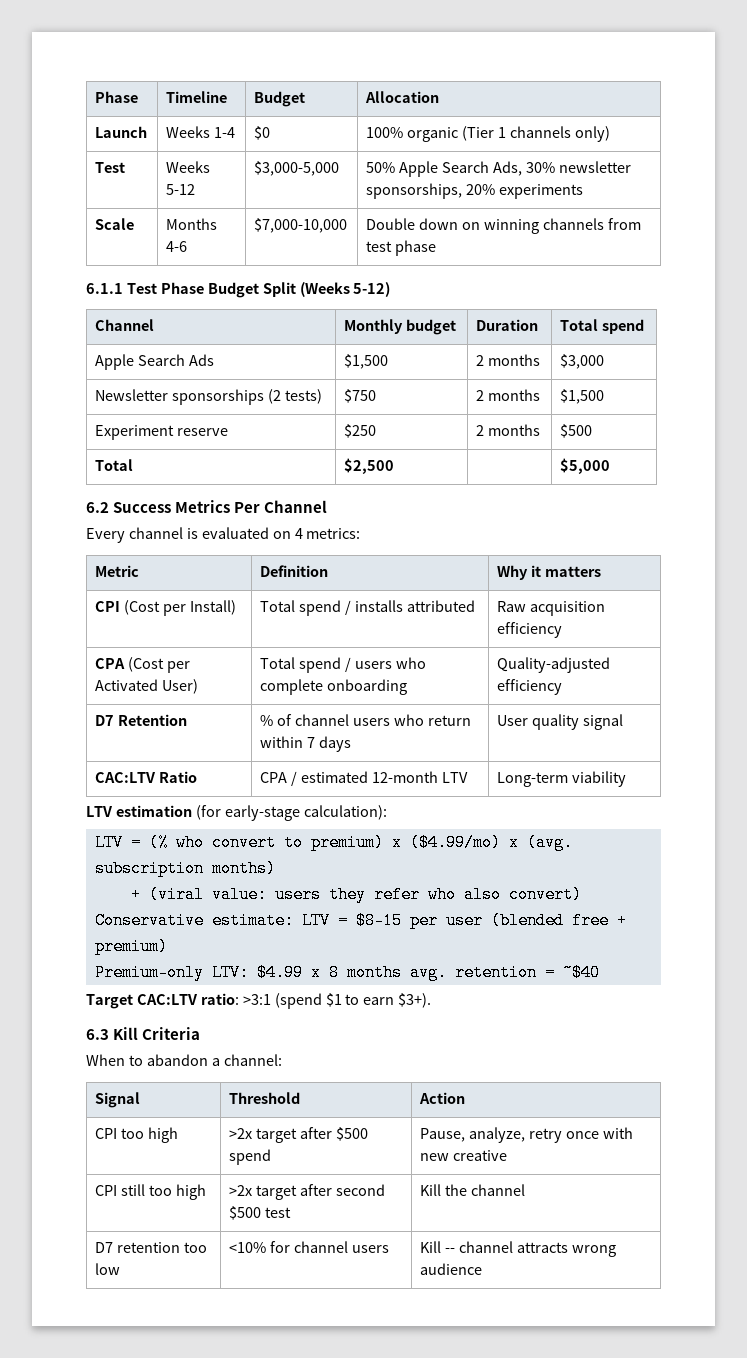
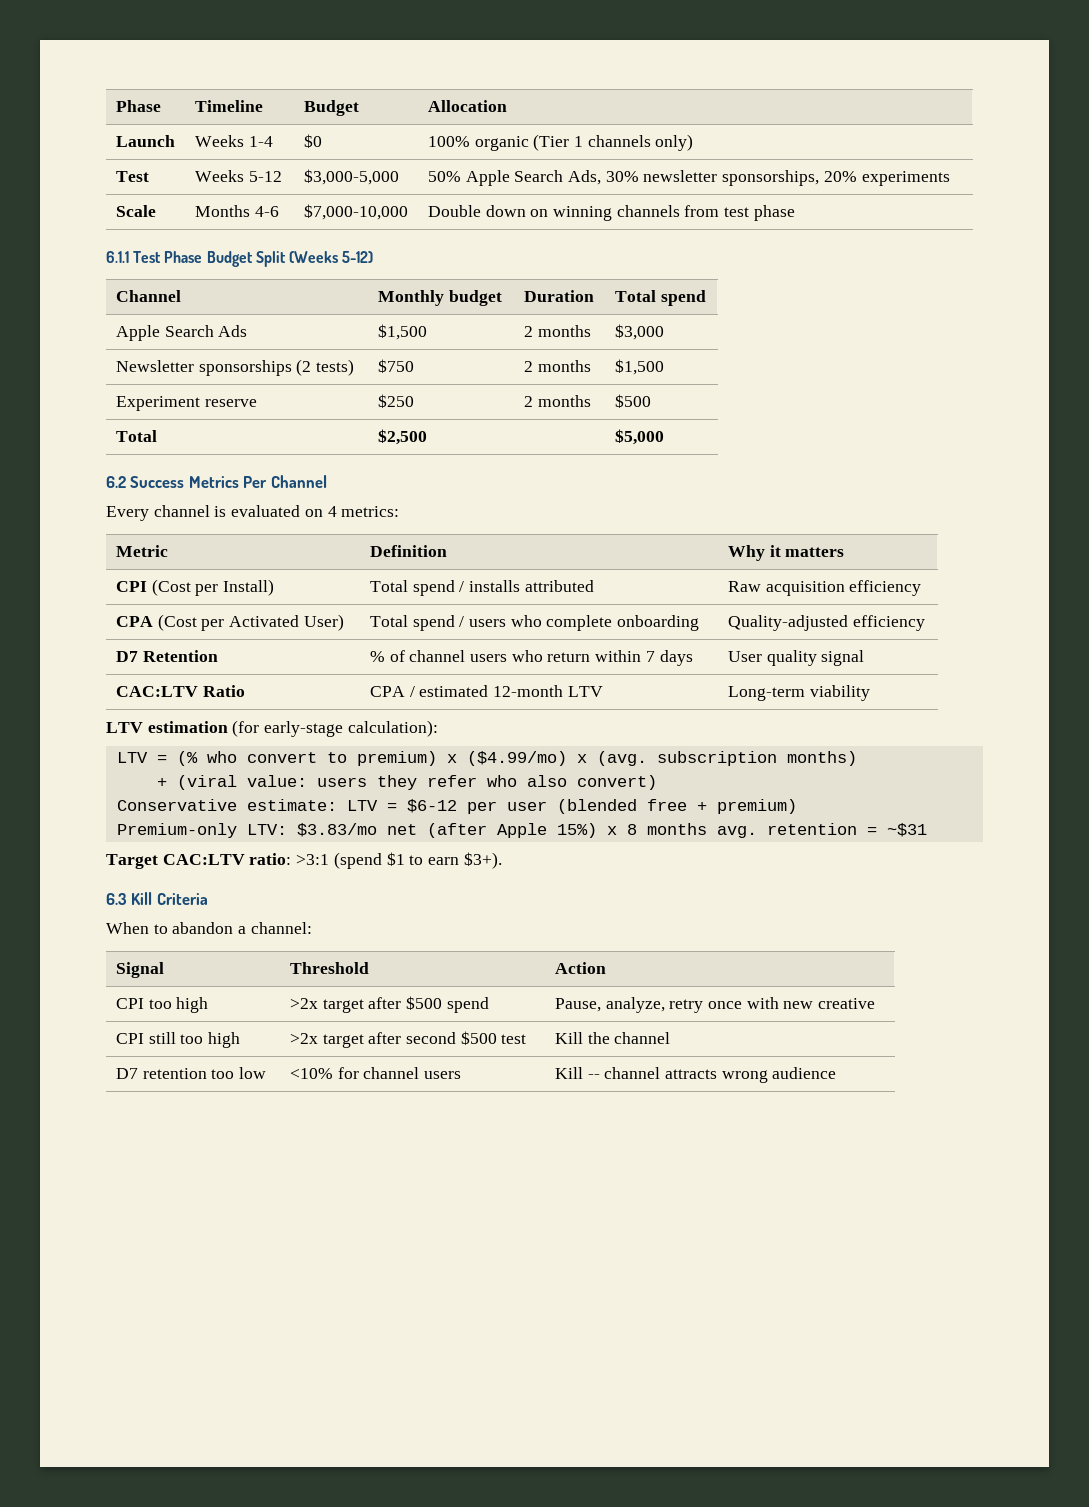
- Conservative estimate: LTV = $8-15 per user (blended free + premium)
+ Conservative estimate: LTV = $6-12 per user (blended free + premium)
- Premium-only LTV: $4.99 x 8 months avg. retention = ~$40
+ Premium-only LTV: $3.83/mo net (after Apple 15%) x 8 months avg. retention = ~$31

